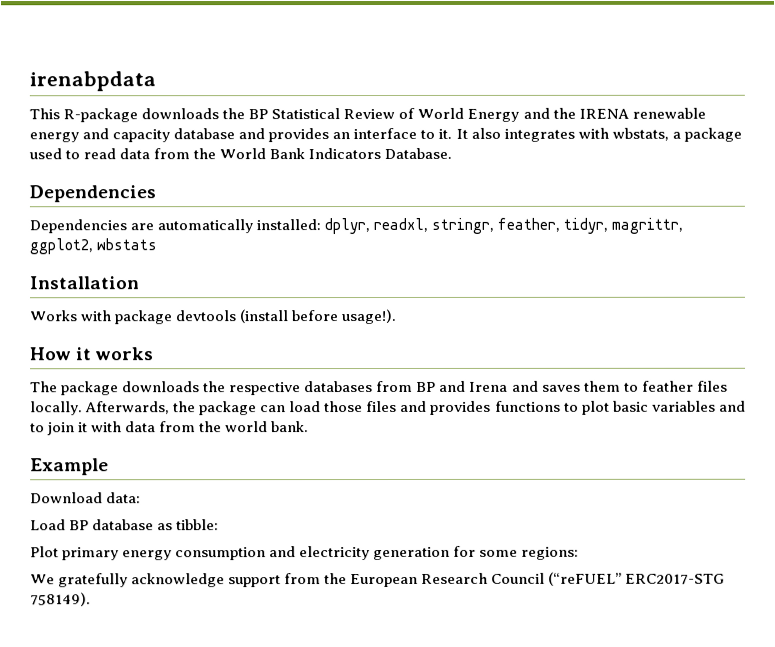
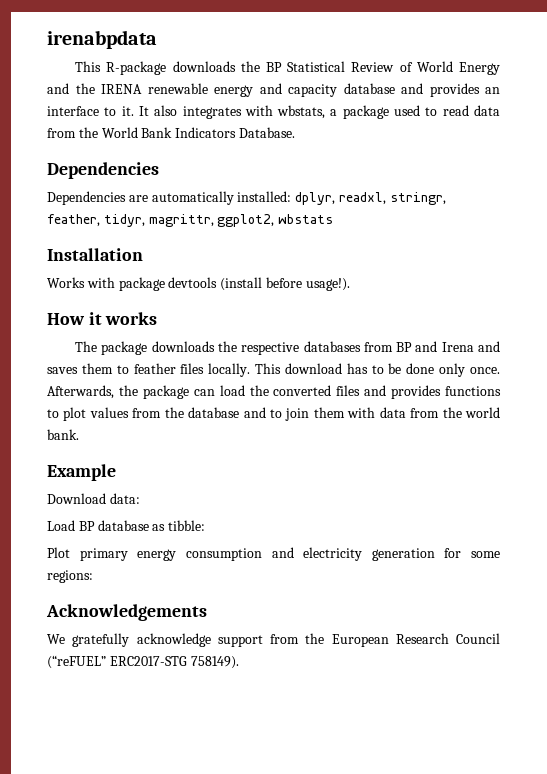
+ This download has to be done only once.
- Afterwards, the package can load those files and provides functions to plot basic variables and to join it with data from the world bank.
+ Afterwards, the package can load the converted files and provides functions to plot values from the database and to join them with data from the world bank.
+ Acknowledgements

